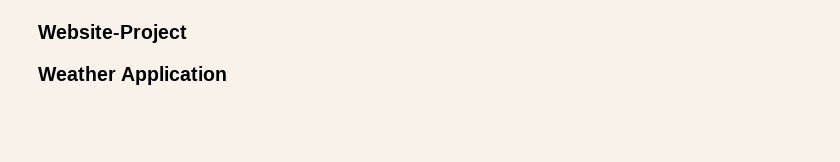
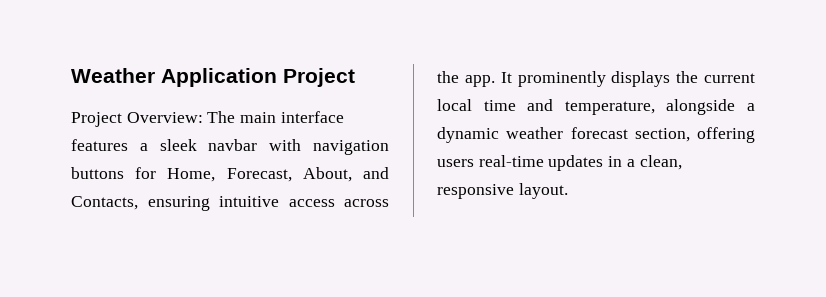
- Website-Project
- Weather Application
+ Weather Application Project
+ Project Overview: The main interface features a sleek navbar with navigation buttons for Home, Forecast, About, and Contacts, ensuring intuitive access across the app. It prominently displays the current local time and temperature, alongside a dynamic weather forecast section, offering users real-time updates in a clean, responsive layout.

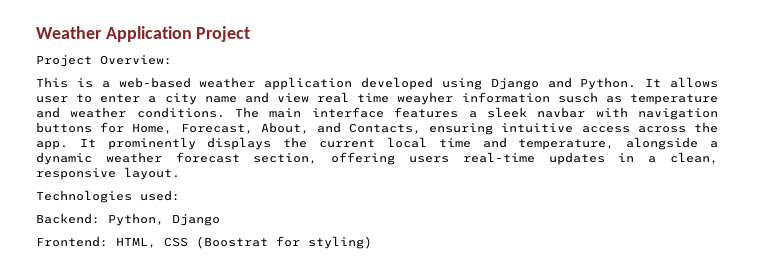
- Project Overview: The main interface features a sleek navbar with navigation buttons for Home, Forecast, About, and Contacts, ensuring intuitive access across the app.
+ Project Overview:
+ This is a web-based weather application developed using Django and Python. It allows user to enter a city name and view real time weayher information susch as temperature and weather conditions. The main interface features a sleek navbar with navigation buttons for Home, Forecast, About, and Contacts, ensuring intuitive access across the app.
+ Technologies used:
+ Backend: Python, Django
+ Frontend: HTML, CSS (Boostrat for styling)

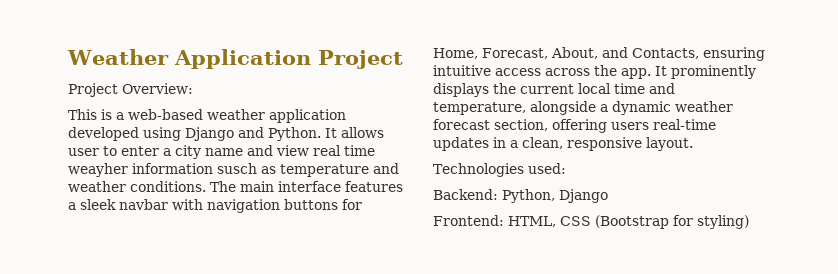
- Frontend: HTML, CSS (Boostrat for styling)
+ Frontend: HTML, CSS (Bootstrap for styling)

